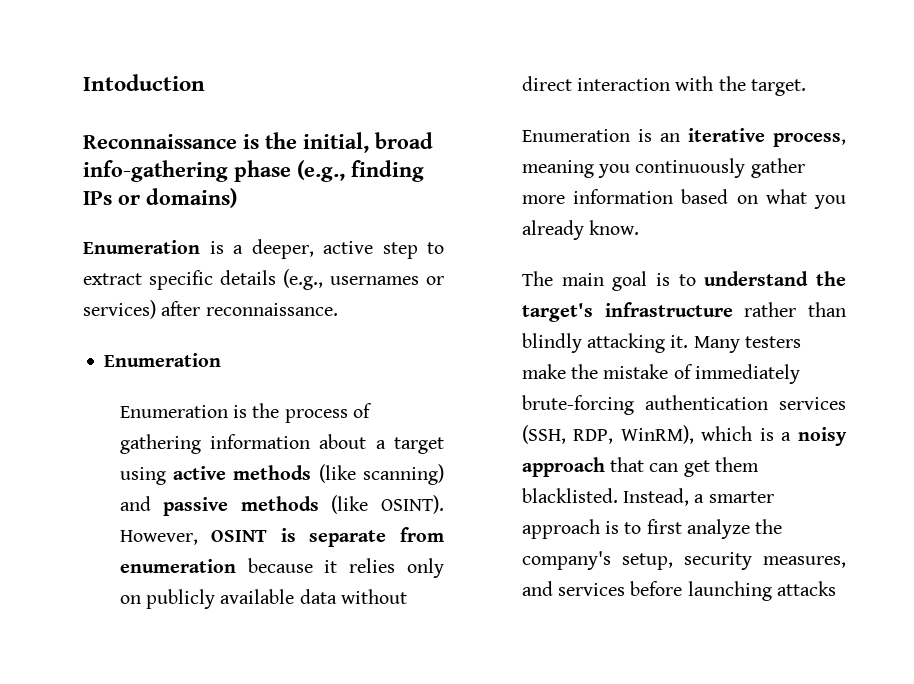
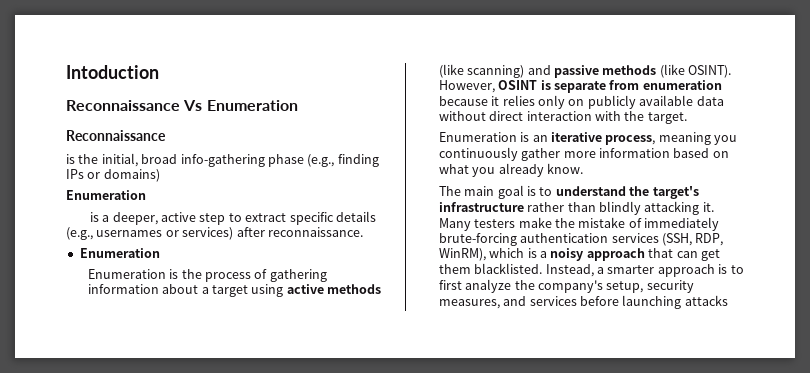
- Reconnaissance is the initial, broad info-gathering phase (e.g., finding IPs or domains)
- Enumeration is a deeper, active step to extract specific details (e.g., usernames or services) after reconnaissance.
+ Reconnaissance Vs Enumeration
+ Reconnaissance
+ is the initial, broad info-gathering phase (e.g., finding IPs or domains)
+ Enumeration
+ is a deeper, active step to extract specific details (e.g., usernames or services) after reconnaissance.

